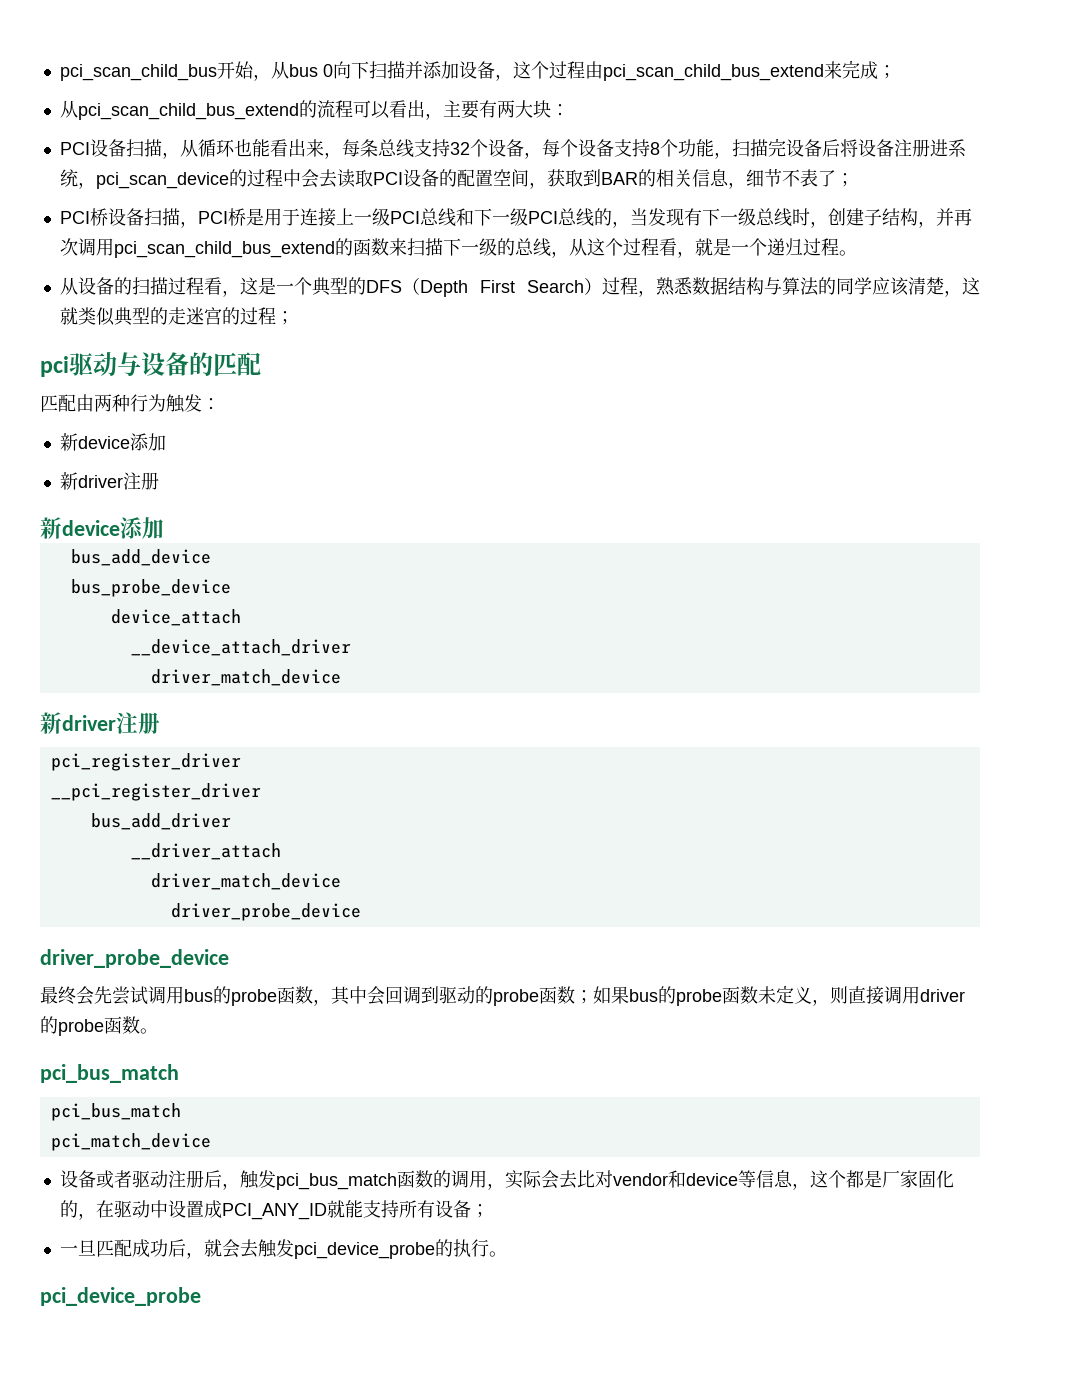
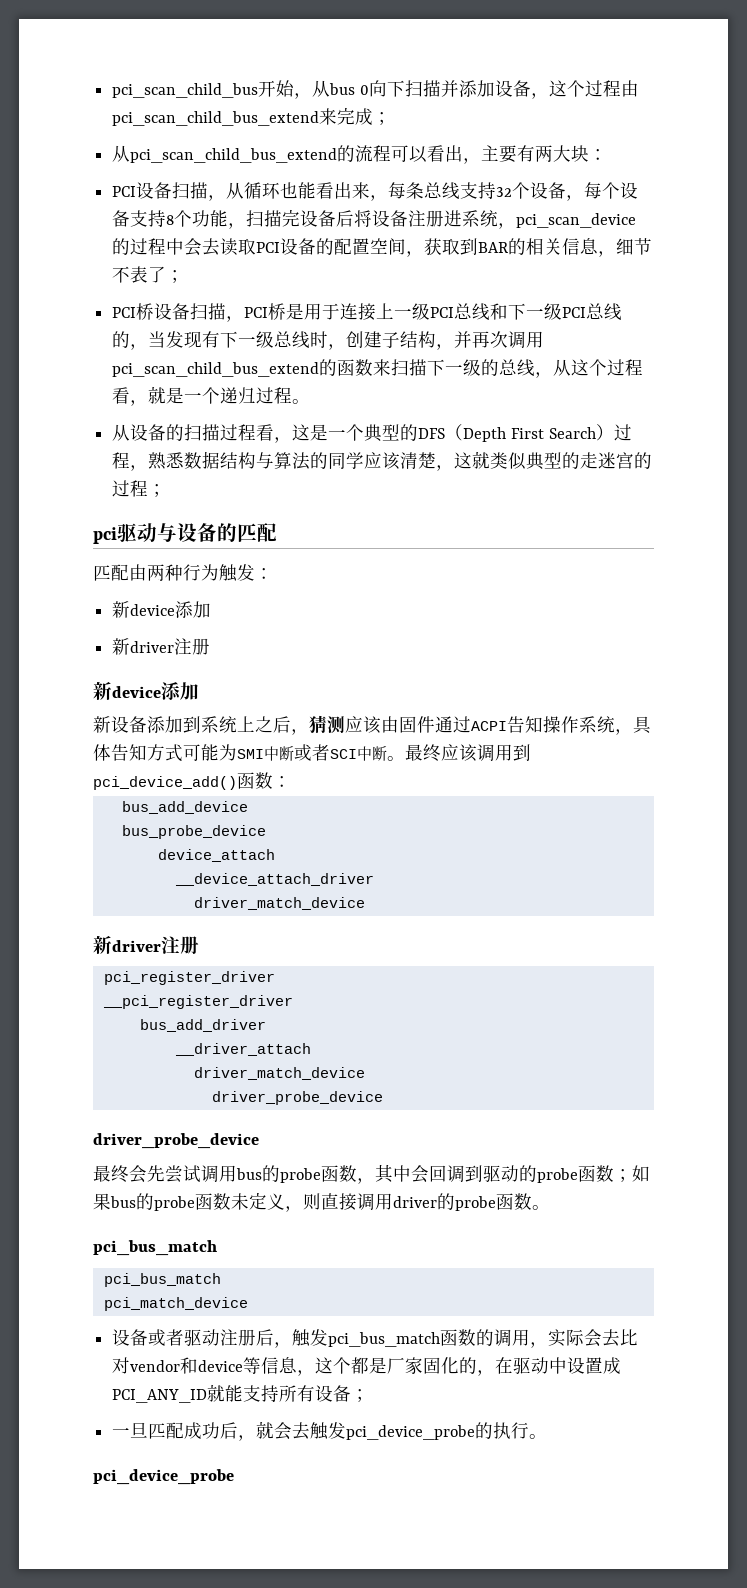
+ 新设备添加到系统上之后，猜测应该由固件通过ACPI告知操作系统，具体告知方式可能为SMI中断或者SCI中断。最终应该调用到pci_device_add()函数：

